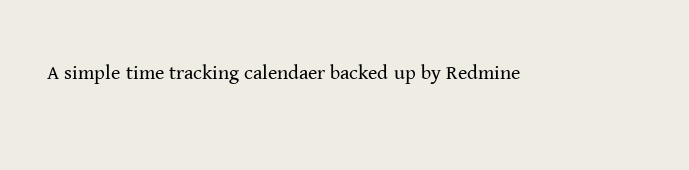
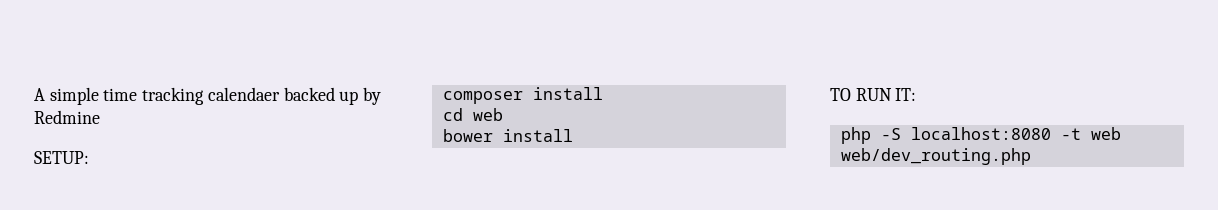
+ SETUP:
+ composer install
+ cd web
+ bower install
+ TO RUN IT:
+ php -S localhost:8080 -t web web/dev_routing.php

